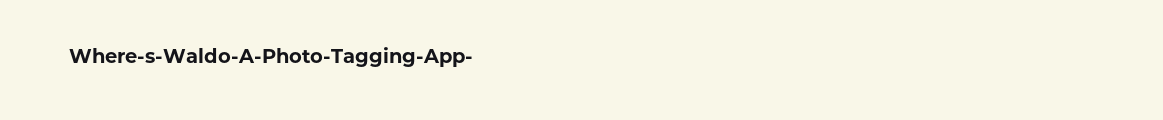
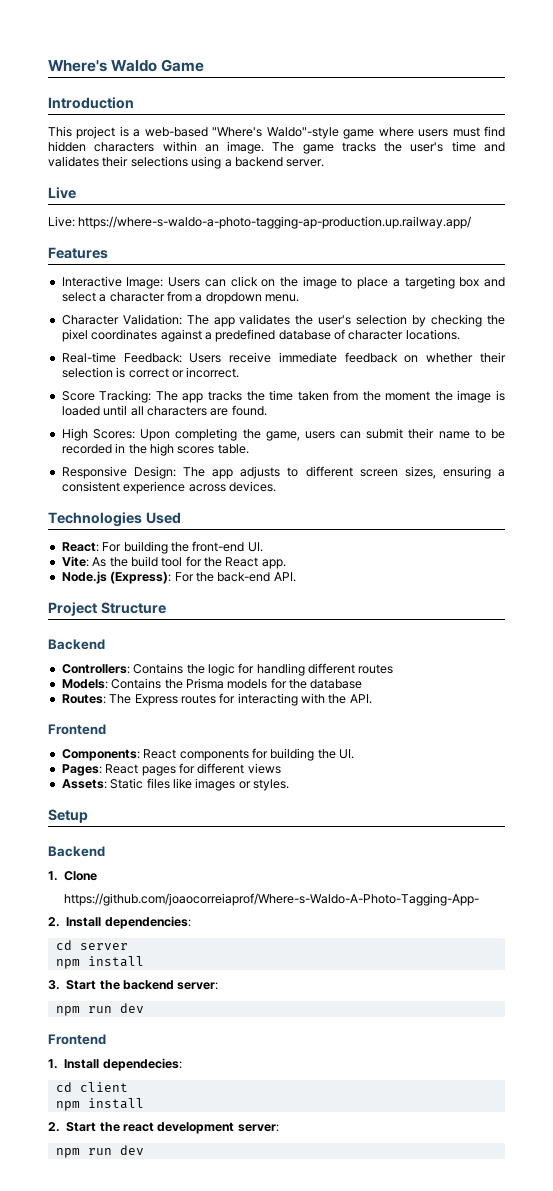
- Where-s-Waldo-A-Photo-Tagging-App-
+ Where's Waldo Game
+ Introduction
+ This project is a web-based "Where's Waldo"-style game where users must find hidden characters within an image. The game tracks the user's time and validates their selections using a backend server.
+ Live
+ Live: https://where-s-waldo-a-photo-tagging-ap-production.up.railway.app/
+ Features
+ Interactive Image: Users can click on the image to place a targeting box and select a character from a dropdown menu.
+ Character Validation: The app validates the user's selection by checking the pixel coordinates against a predefined database of character locations.
+ Real-time Feedback: Users receive immediate feedback on whether their selection is correct or incorrect.
+ Score Tracking: The app tracks the time taken from the moment the image is loaded until all characters are found.
+ High Scores: Upon completing the game, users can submit their name to be recorded in the high scores table.
+ Responsive Design: The app adjusts to different screen sizes, ensuring a consistent experience across devices.
+ Technologies Used
+ React: For building the front-end UI.
+ Vite: As the build tool for the React app.
+ Node.js (Express): For the back-end API.
+ Project Structure
+ Backend
+ Controllers: Contains the logic for handling different routes
+ Models: Contains the Prisma models for the database
+ Routes: The Express routes for interacting with the API.
+ Frontend
+ Components: React components for building the UI.
+ Pages: React pages for different views
+ Assets: Static files like images or styles.
+ Setup
+ Backend
+ 1. Clone
+ https://github.com/joaocorreiaprof/Where-s-Waldo-A-Photo-Tagging-App-
+ 2. Install dependencies:
+ cd server
+ npm install
+ 3. Start the backend server:
+ npm run dev
+ Frontend
+ 1. Install dependecies:
+ cd client
+ npm install
+ 2. Start the react development server:
+ npm run dev

